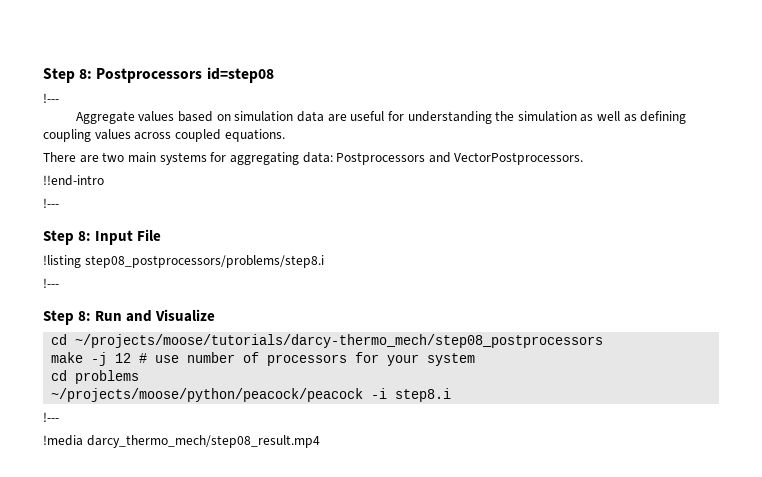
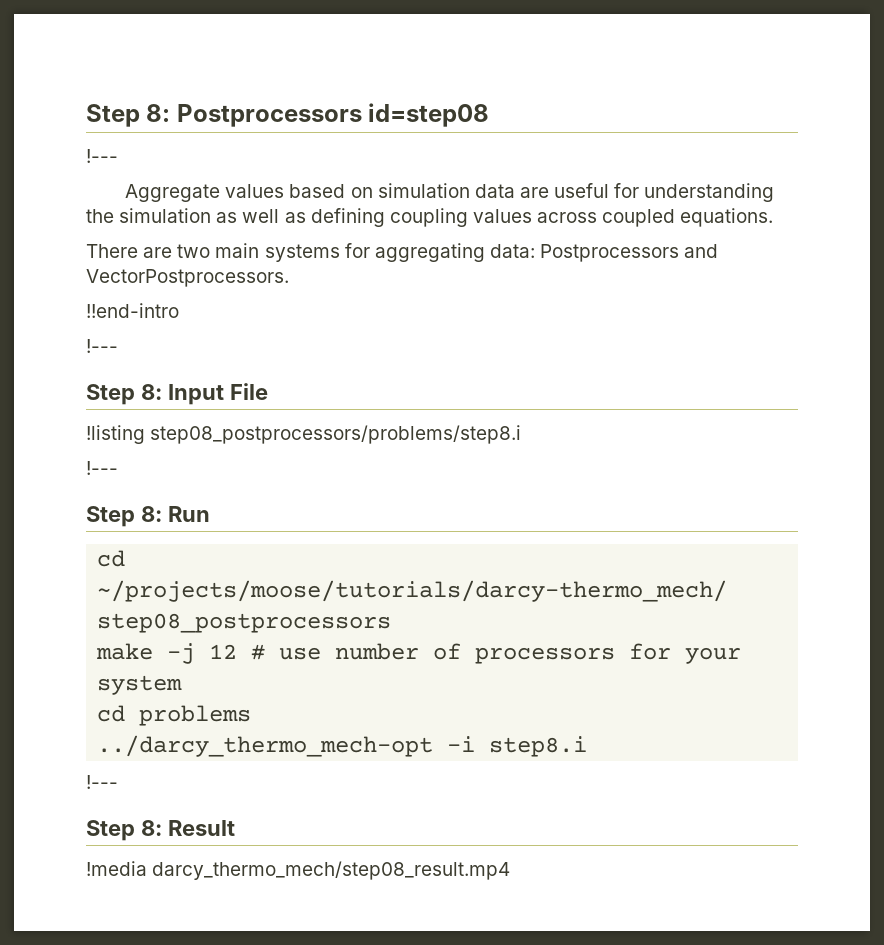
- Step 8: Run and Visualize
+ Step 8: Run
- ~/projects/moose/python/peacock/peacock -i step8.i
+ ../darcy_thermo_mech-opt -i step8.i
+ Step 8: Result

